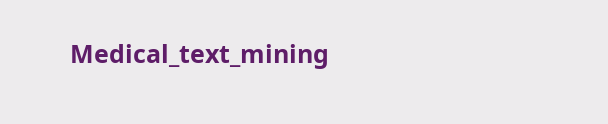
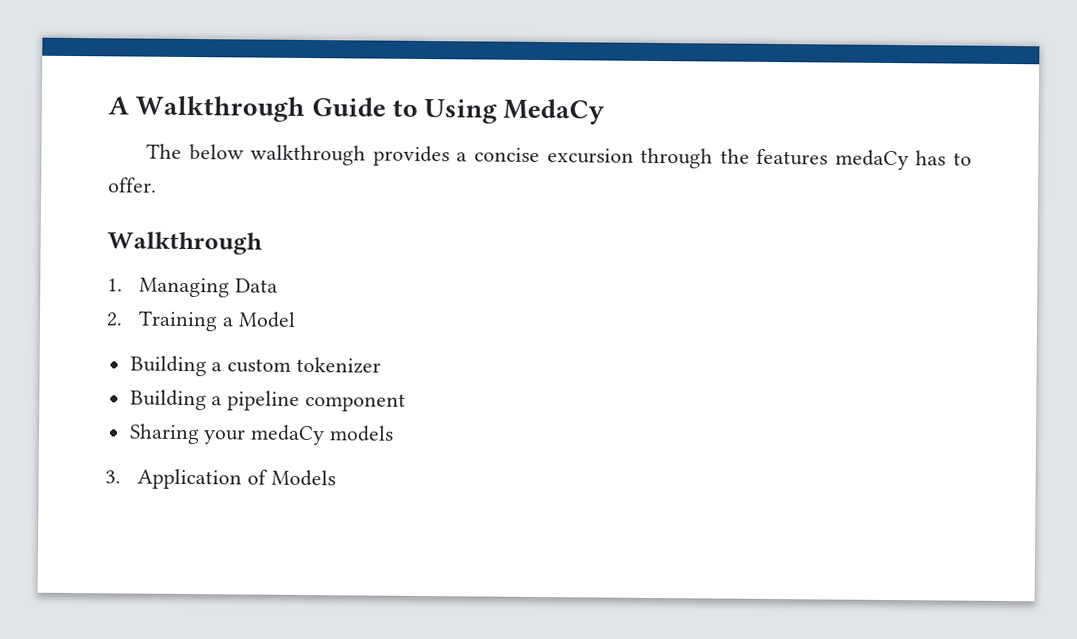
- Medical_text_mining
+ A Walkthrough Guide to Using MedaCy
+ The below walkthrough provides a concise excursion through the features medaCy has to offer.
+ Walkthrough
+ 1. Managing Data
+ 2. Training a Model
+ Building a custom tokenizer
+ Building a pipeline component
+ Sharing your medaCy models
+ 3. Application of Models

